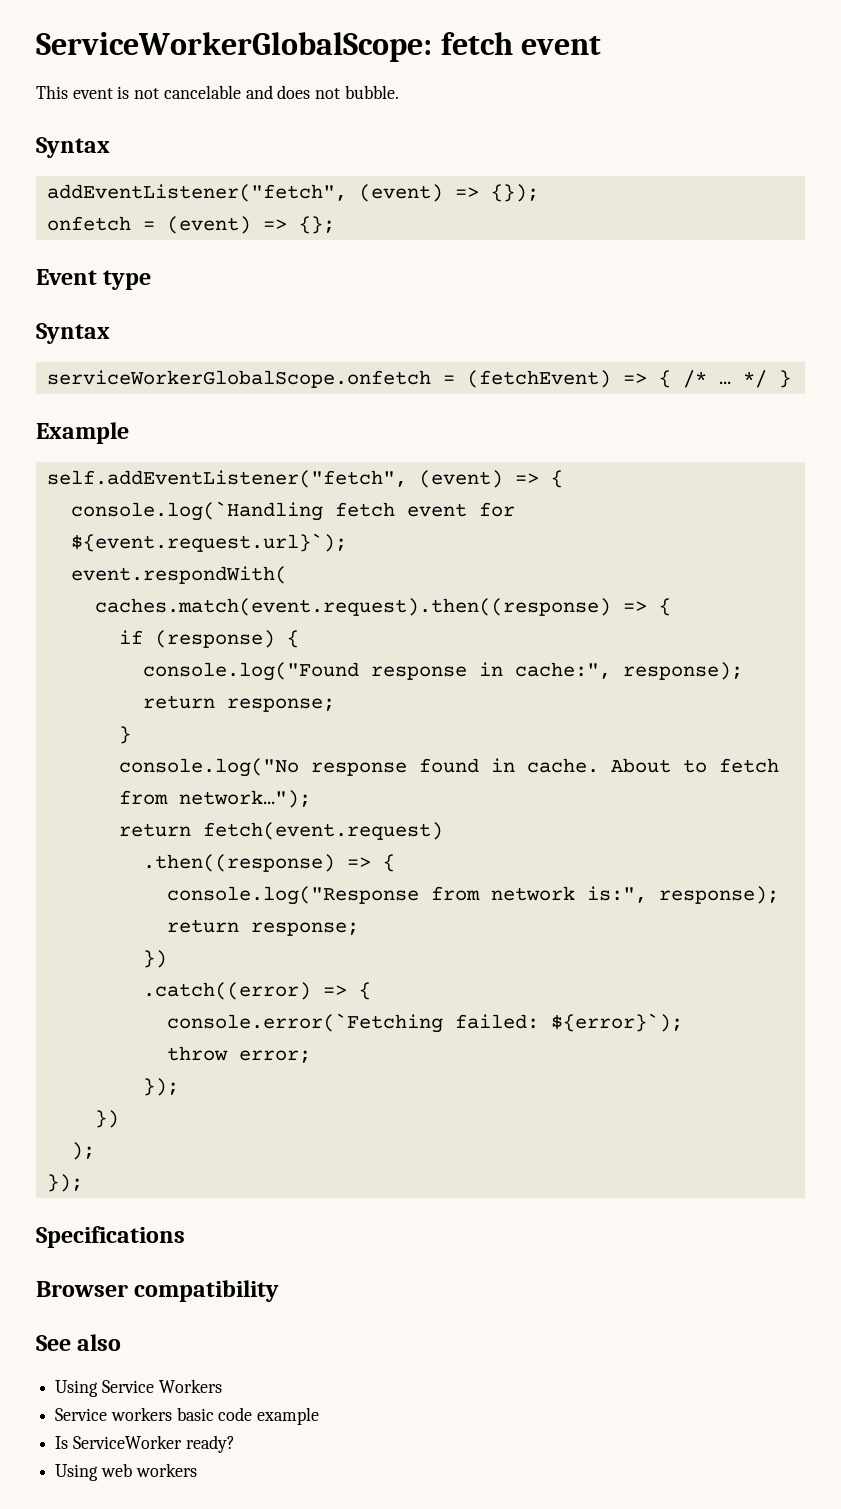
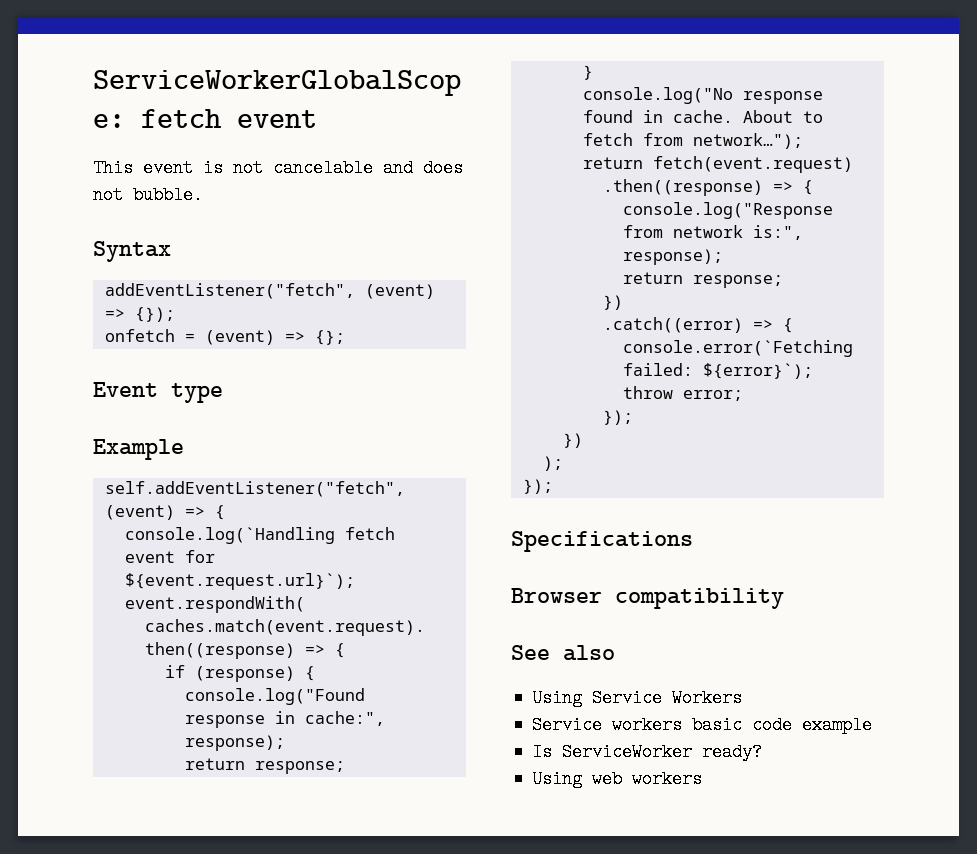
  Event type
- Syntax
- serviceWorkerGlobalScope.onfetch = (fetchEvent) => { /* … */ }

